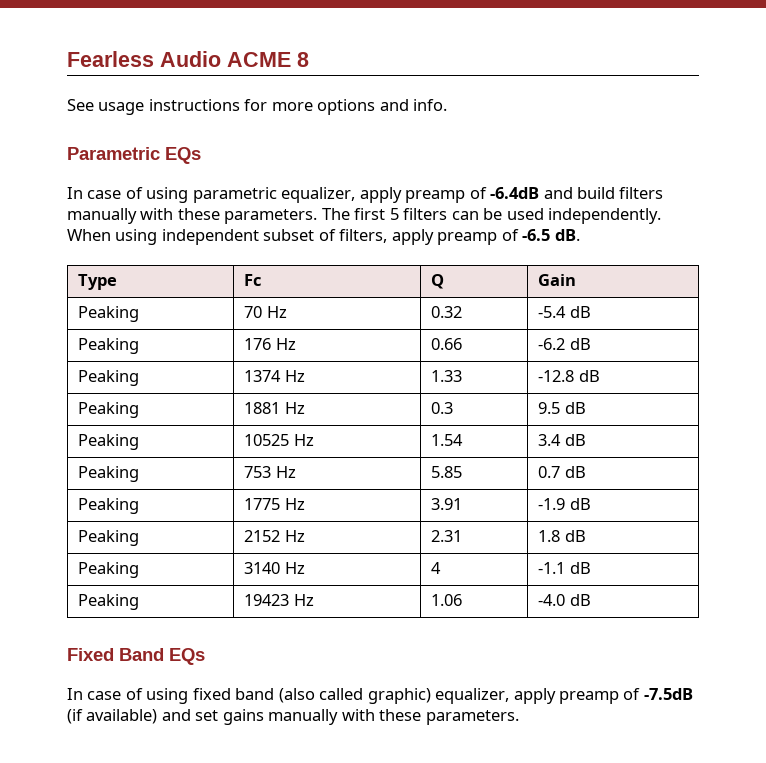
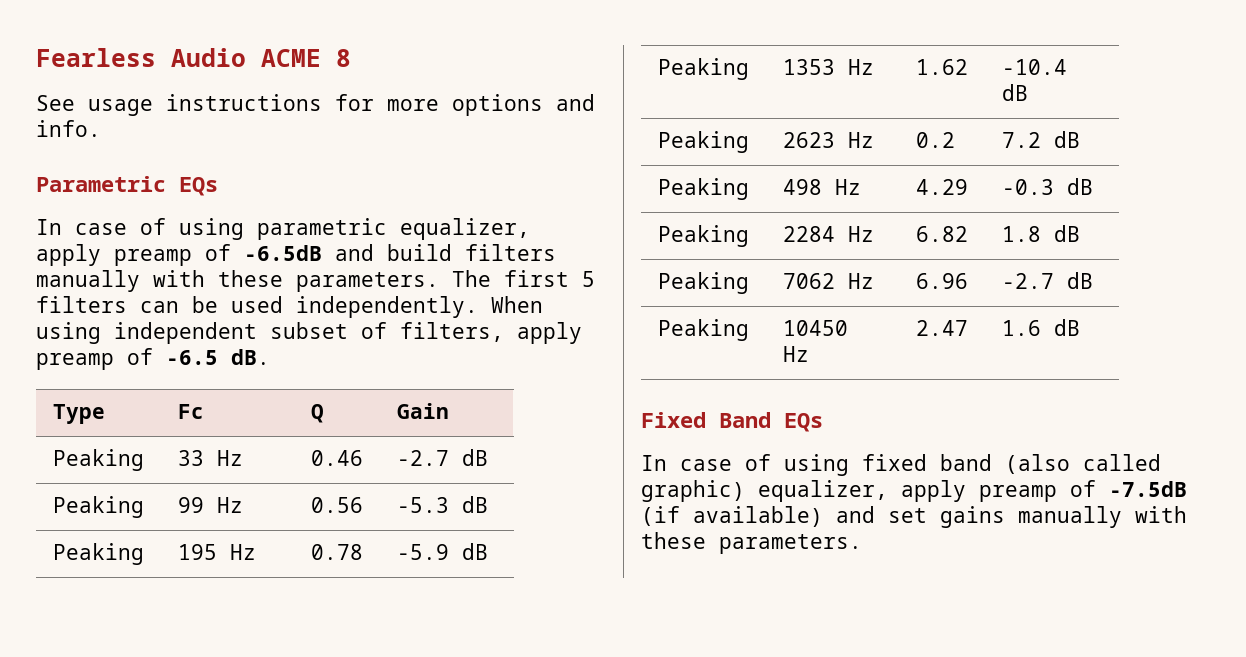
- In case of using parametric equalizer, apply preamp of -6.4dB and build filters manually with these parameters.
+ In case of using parametric equalizer, apply preamp of -6.5dB and build filters manually with these parameters.
- Peaking | 70 Hz | 0.32 | -5.4 dB
- Peaking | 176 Hz | 0.66 | -6.2 dB
- Peaking | 1374 Hz | 1.33 | -12.8 dB
- Peaking | 1881 Hz | 0.3 | 9.5 dB
- Peaking | 10525 Hz | 1.54 | 3.4 dB
- Peaking | 753 Hz | 5.85 | 0.7 dB
- Peaking | 1775 Hz | 3.91 | -1.9 dB
- Peaking | 2152 Hz | 2.31 | 1.8 dB
+ Peaking | 33 Hz | 0.46 | -2.7 dB
+ Peaking | 99 Hz | 0.56 | -5.3 dB
+ Peaking | 195 Hz | 0.78 | -5.9 dB
+ Peaking | 1353 Hz | 1.62 | -10.4 dB
+ Peaking | 2623 Hz | 0.2 | 7.2 dB
+ Peaking | 498 Hz | 4.29 | -0.3 dB
+ Peaking | 2284 Hz | 6.82 | 1.8 dB
- Peaking | 3140 Hz | 4 | -1.1 dB
- Peaking | 19423 Hz | 1.06 | -4.0 dB
+ Peaking | 7062 Hz | 6.96 | -2.7 dB
+ Peaking | 10450 Hz | 2.47 | 1.6 dB

